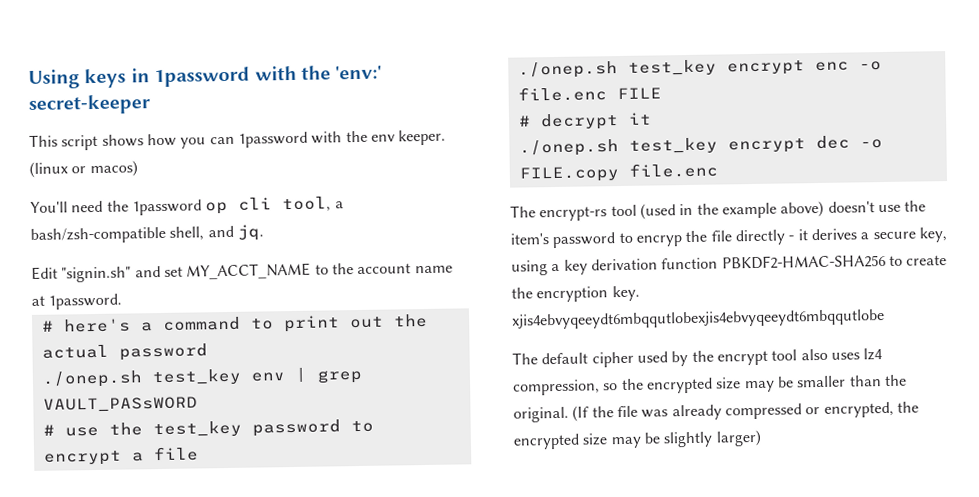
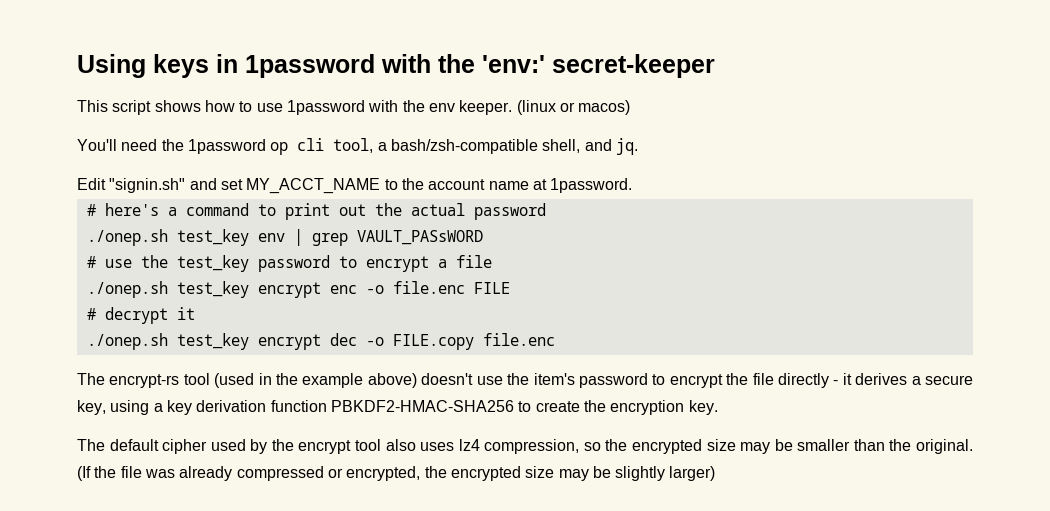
- This script shows how you can 1password with the env keeper.
+ This script shows how to use 1password with the env keeper.
- The encrypt-rs tool (used in the example above) doesn't use the item's password to encryp the file directly - it derives a secure key, using a key derivation function PBKDF2-HMAC-SHA256 to create the encryption key. xjis4ebvyqeeydt6mbqqutlobexjis4ebvyqeeydt6mbqqutlobe
+ The encrypt-rs tool (used in the example above) doesn't use the item's password to encrypt the file directly - it derives a secure key, using a key derivation function PBKDF2-HMAC-SHA256 to create the encryption key.

